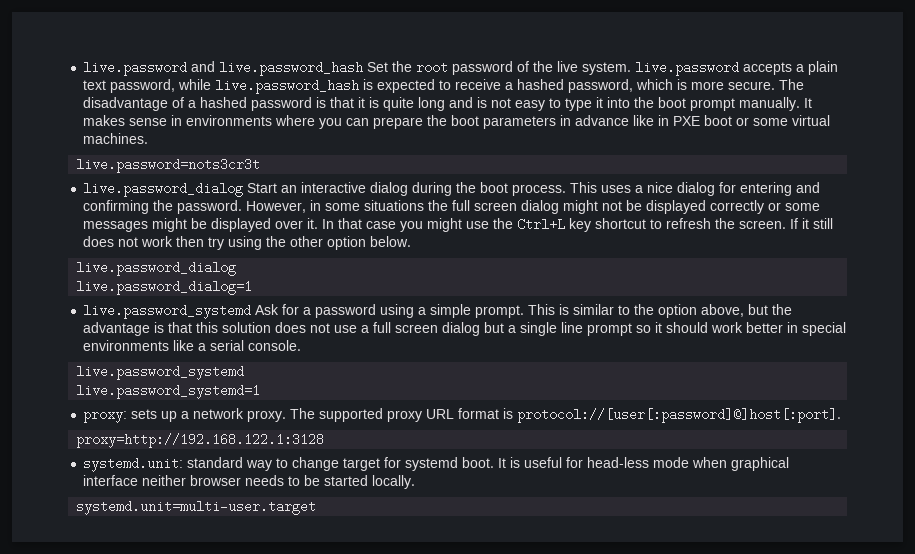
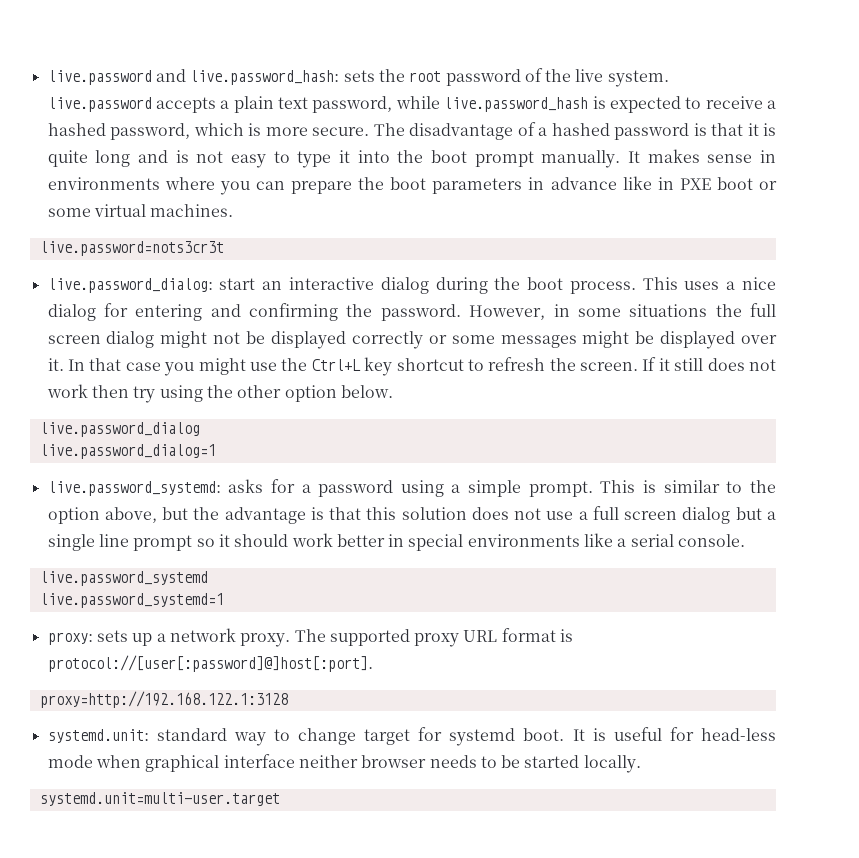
- live.password and live.password_hash Set the root password of the live system. live.password accepts a plain text password, while live.password_hash is expected to receive a hashed password, which is more secure.
+ live.password and live.password_hash: sets the root password of the live system. live.password accepts a plain text password, while live.password_hash is expected to receive a hashed password, which is more secure.
- live.password_dialog Start an interactive dialog during the boot process.
+ live.password_dialog: start an interactive dialog during the boot process.
- live.password_systemd Ask for a password using a simple prompt.
+ live.password_systemd: asks for a password using a simple prompt.

